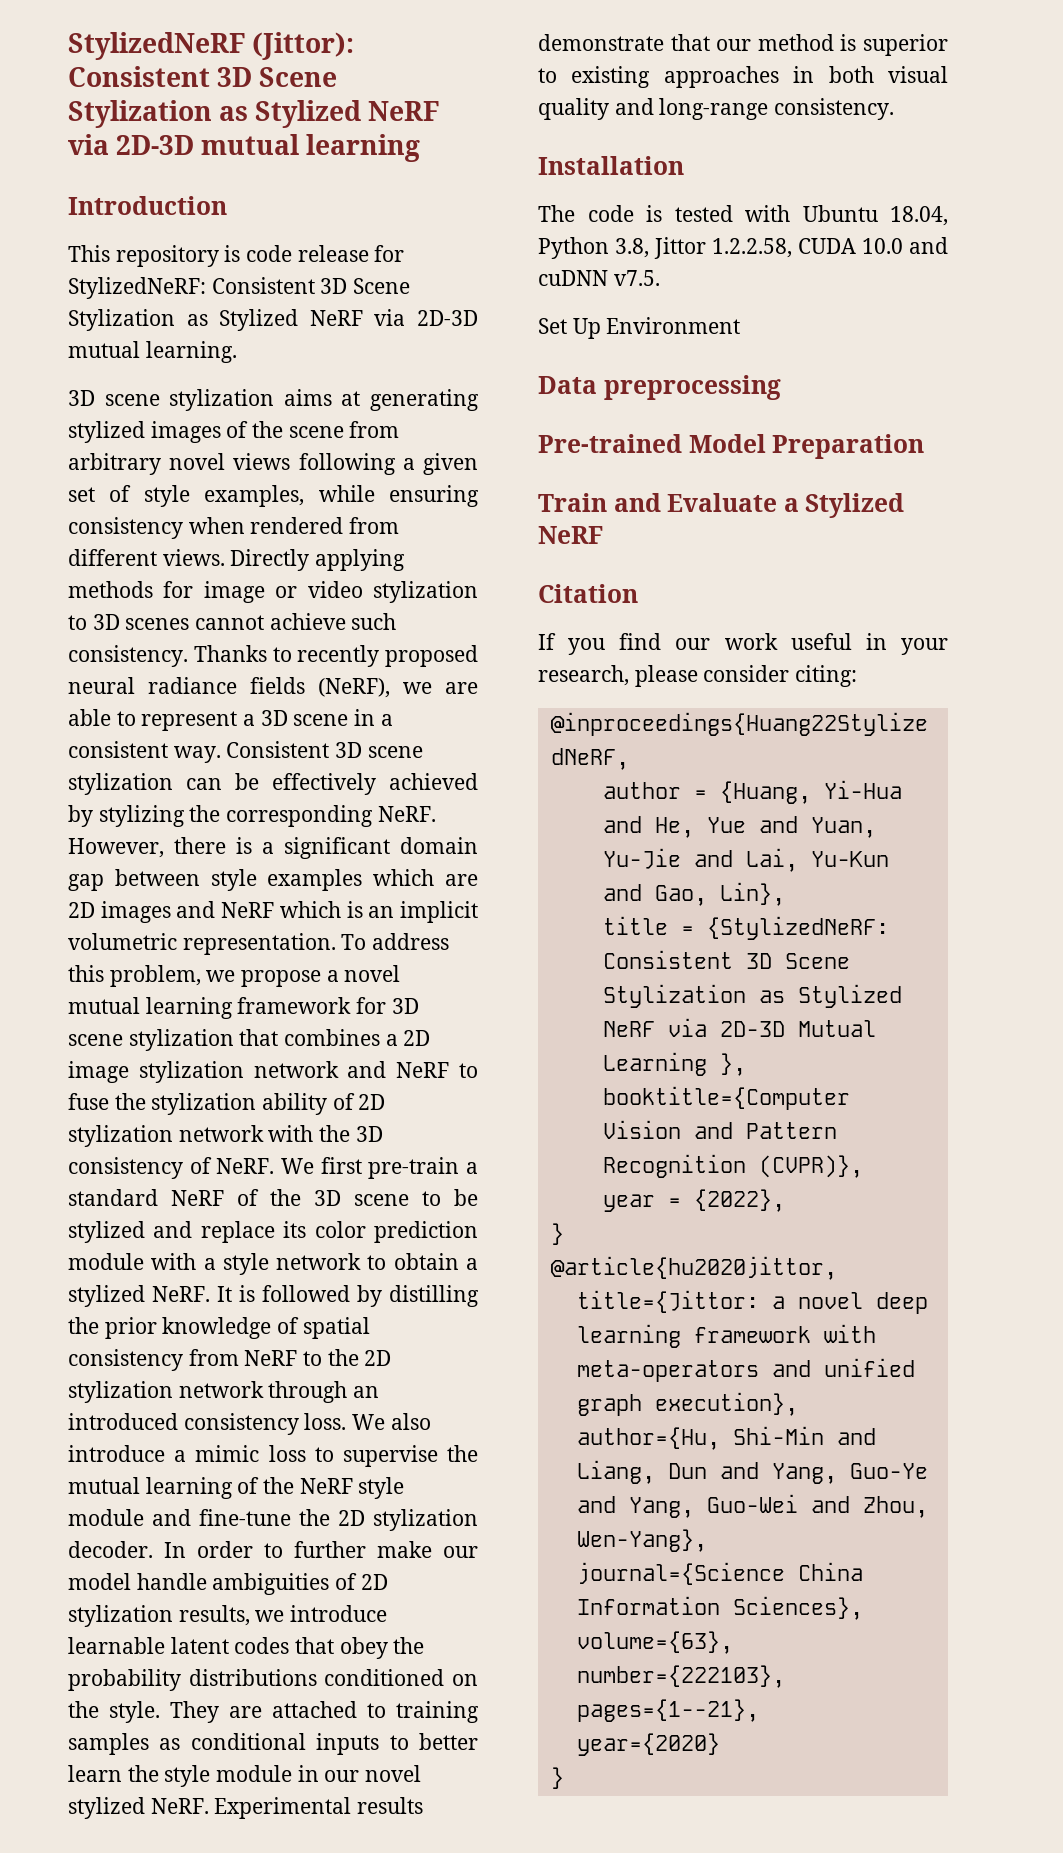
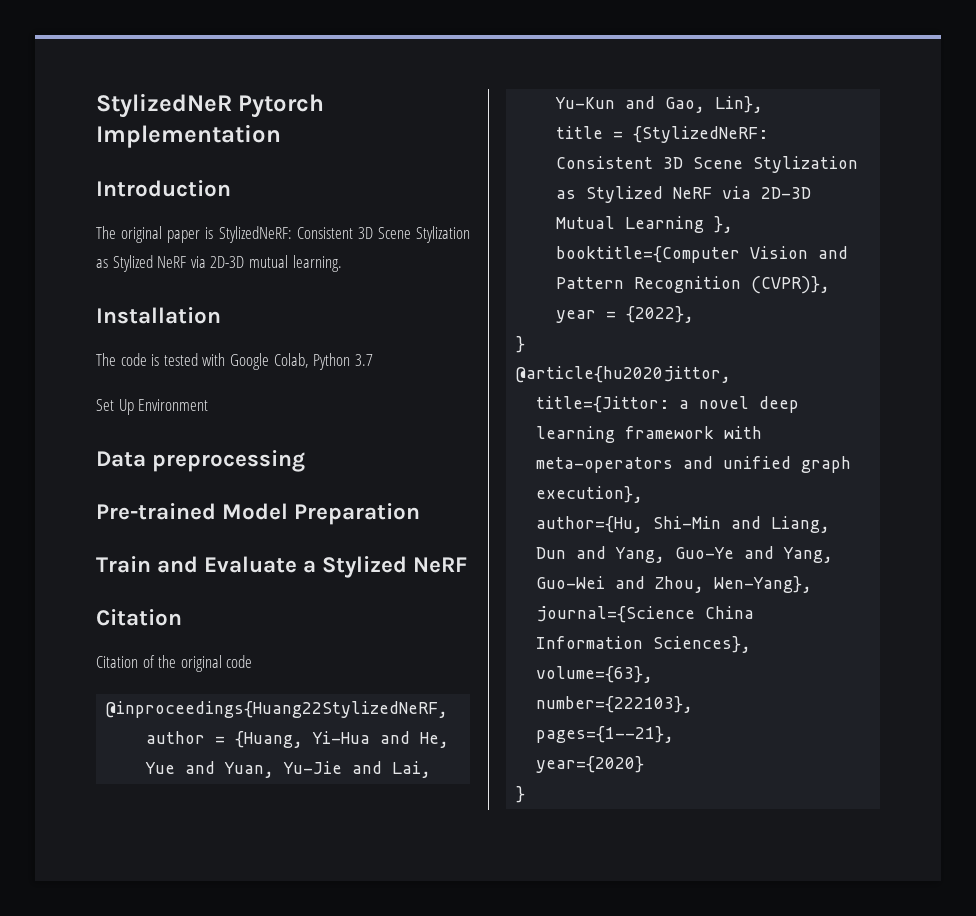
- StylizedNeRF (Jittor): Consistent 3D Scene Stylization as Stylized NeRF via 2D-3D mutual learning
+ StylizedNeR Pytorch Implementation
  Introduction
- This repository is code release for StylizedNeRF: Consistent 3D Scene Stylization as Stylized NeRF via 2D-3D mutual learning.
+ The original paper is StylizedNeRF: Consistent 3D Scene Stylization as Stylized NeRF via 2D-3D mutual learning.
- 3D scene stylization aims at generating stylized images of the scene from arbitrary novel views following a given set of style examples, while ensuring consistency when rendered from different views. Directly applying methods for image or video stylization to 3D scenes cannot achieve such consistency. Thanks to recently proposed neural radiance fields (NeRF), we are able to represent a 3D scene in a consistent way. Consistent 3D scene stylization can be effectively achieved by stylizing the corresponding NeRF. However, there is a significant domain gap between style examples which are 2D images and NeRF which is an implicit volumetric representation. To address this problem, we propose a novel mutual learning framework for 3D scene stylization that combines a 2D image stylization network and NeRF to fuse the stylization ability of 2D stylization network with the 3D consistency of NeRF. We first pre-train a standard NeRF of the 3D scene to be stylized and replace its color prediction module with a style network to obtain a stylized NeRF. It is followed by distilling the prior knowledge of spatial consistency from NeRF to the 2D stylization network through an introduced consistency loss. We also introduce a mimic loss to supervise the mutual learning of the NeRF style module and fine-tune the 2D stylization decoder. In order to further make our model handle ambiguities of 2D stylization results, we introduce learnable latent codes that obey the probability distributions conditioned on the style. They are attached to training samples as conditional inputs to better learn the style module in our novel stylized NeRF. Experimental results demonstrate that our method is superior to existing approaches in both visual quality and long-range consistency.
- The code is tested with Ubuntu 18.04, Python 3.8, Jittor 1.2.2.58, CUDA 10.0 and cuDNN v7.5.
+ The code is tested with Google Colab, Python 3.7
- If you find our work useful in your research, please consider citing:
+ Citation of the original code

